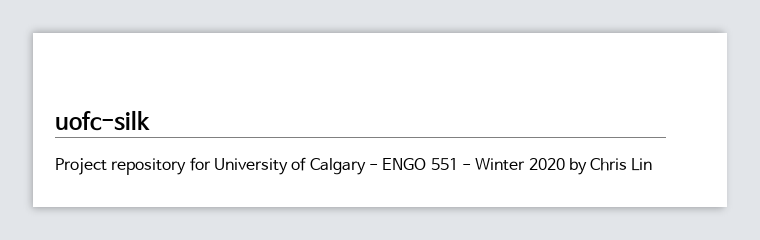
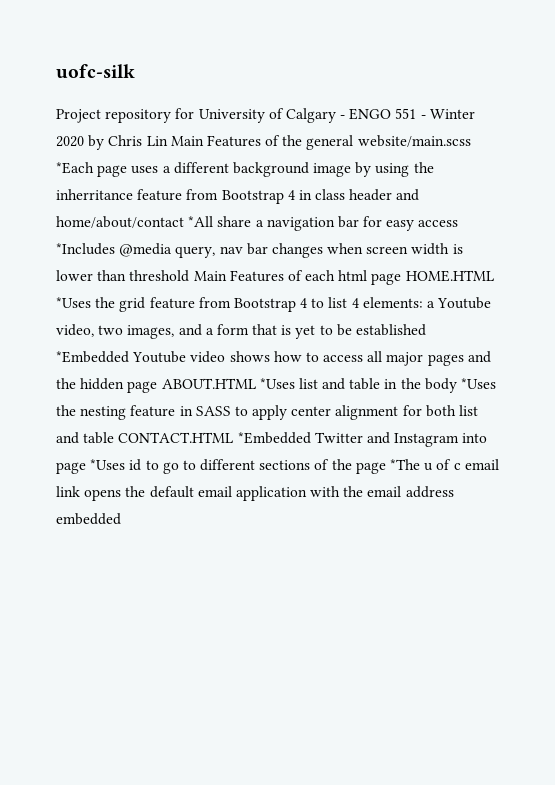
- Project repository for University of Calgary - ENGO 551 - Winter 2020 by Chris Lin
+ Project repository for University of Calgary - ENGO 551 - Winter 2020 by Chris Lin Main Features of the general website/main.scss *Each page uses a different background image by using the inherritance feature from Bootstrap 4 in class header and home/about/contact *All share a navigation bar for easy access *Includes @media query, nav bar changes when screen width is lower than threshold Main Features of each html page HOME.HTML *Uses the grid feature from Bootstrap 4 to list 4 elements: a Youtube video, two images, and a form that is yet to be established *Embedded Youtube video shows how to access all major pages and the hidden page ABOUT.HTML *Uses list and table in the body *Uses the nesting feature in SASS to apply center alignment for both list and table CONTACT.HTML *Embedded Twitter and Instagram into page *Uses id to go to different sections of the page *The u of c email link opens the default email application with the email address embedded

